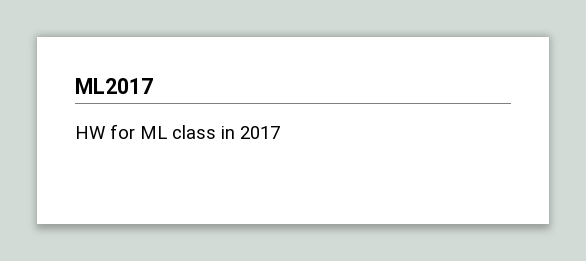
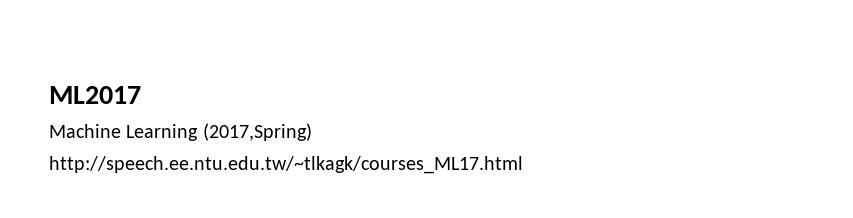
- HW for ML class in 2017
+ Machine Learning (2017,Spring)
+ http://speech.ee.ntu.edu.tw/~tlkagk/courses_ML17.html

